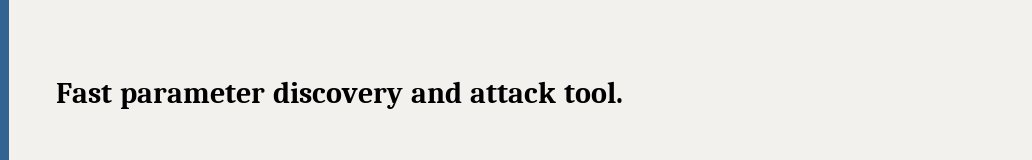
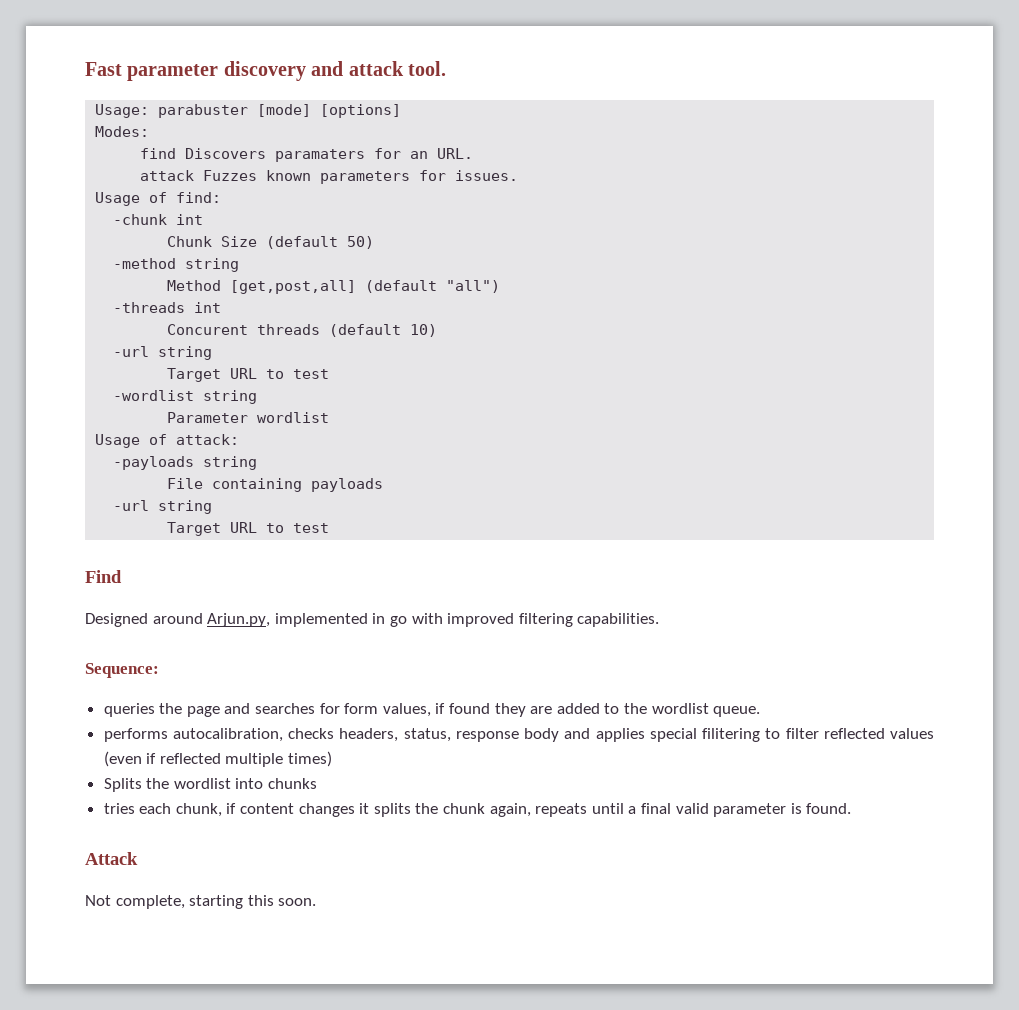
+ Usage: parabuster [mode] [options]
+ Modes:
+ find Discovers paramaters for an URL.
+ attack Fuzzes known parameters for issues.
+ Usage of find:
+ -chunk int
+ Chunk Size (default 50)
+ -method string
+ Method [get,post,all] (default "all")
+ -threads int
+ Concurent threads (default 10)
+ -url string
+ Target URL to test
+ -wordlist string
+ Parameter wordlist
+ Usage of attack:
+ -payloads string
+ File containing payloads
+ -url string
+ Target URL to test
+ Find
+ Designed around Arjun.py, implemented in go with improved filtering capabilities.
+ Sequence:
+ queries the page and searches for form values, if found they are added to the wordlist queue.
+ performs autocalibration, checks headers, status, response body and applies special filitering to filter reflected values (even if reflected multiple times)
+ Splits the wordlist into chunks
+ tries each chunk, if content changes it splits the chunk again, repeats until a final valid parameter is found.
+ Attack
+ Not complete, starting this soon.

